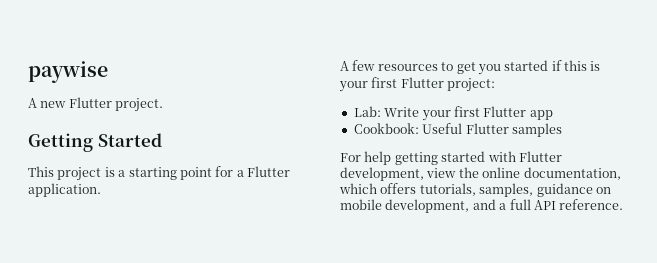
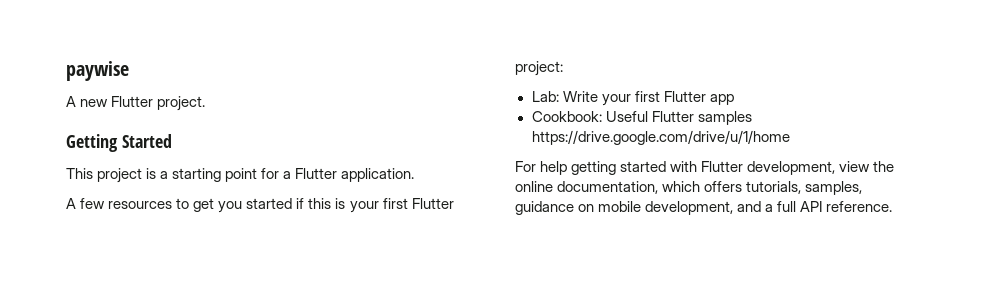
- Cookbook: Useful Flutter samples
+ Cookbook: Useful Flutter samples https://drive.google.com/drive/u/1/home

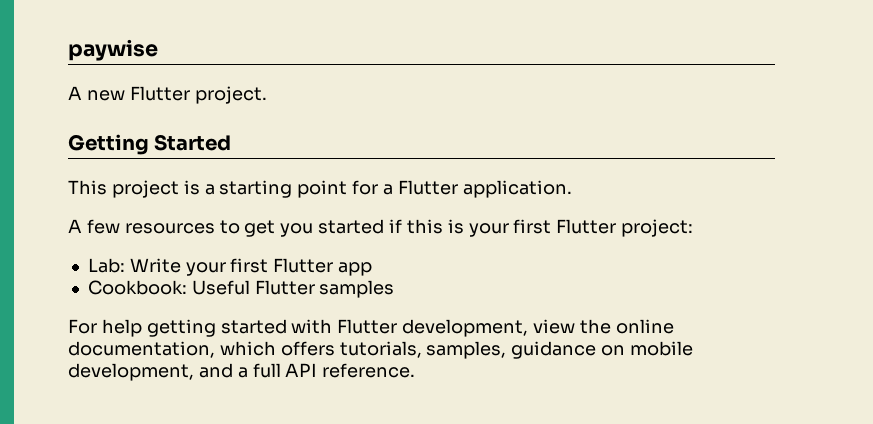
- Cookbook: Useful Flutter samples https://drive.google.com/drive/u/1/home
+ Cookbook: Useful Flutter samples

